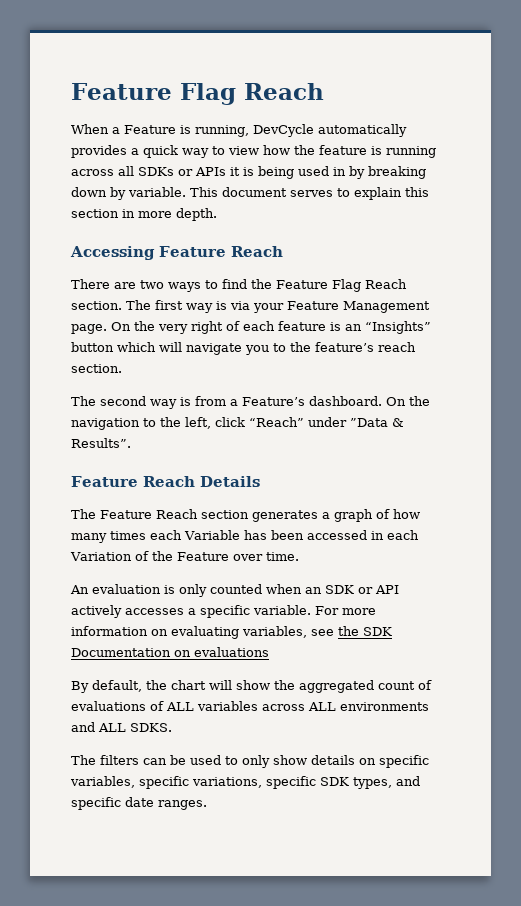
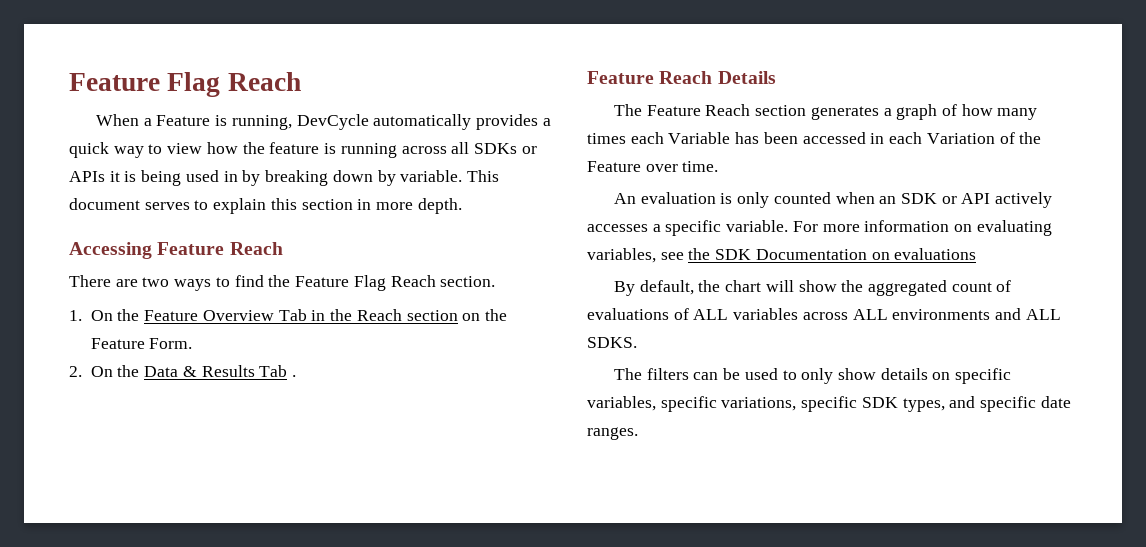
- There are two ways to find the Feature Flag Reach section. The first way is via your Feature Management page. On the very right of each feature is an “Insights” button which will navigate you to the feature’s reach section.
- The second way is from a Feature’s dashboard. On the navigation to the left, click “Reach” under ”Data & Results”.
+ There are two ways to find the Feature Flag Reach section.
+ 1. On the Feature Overview Tab in the Reach section on the Feature Form.
+ 2. On the Data & Results Tab .

